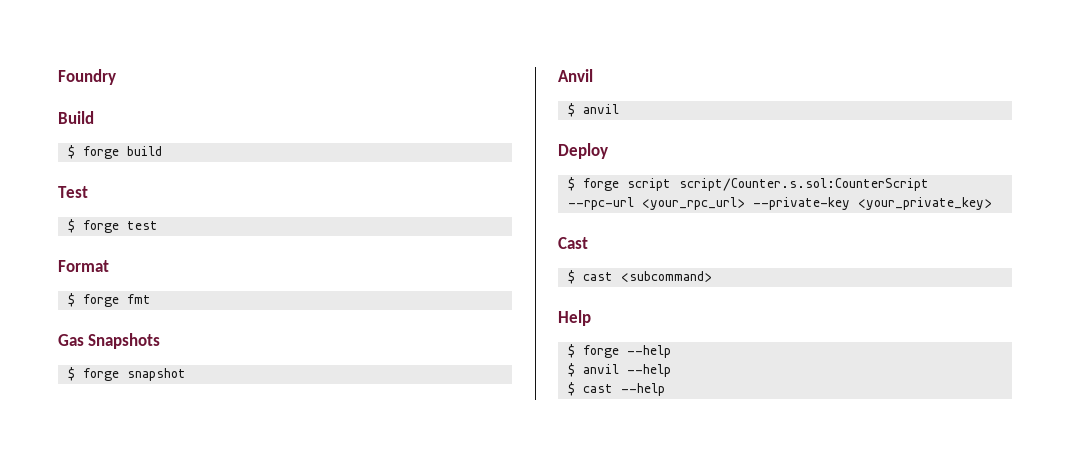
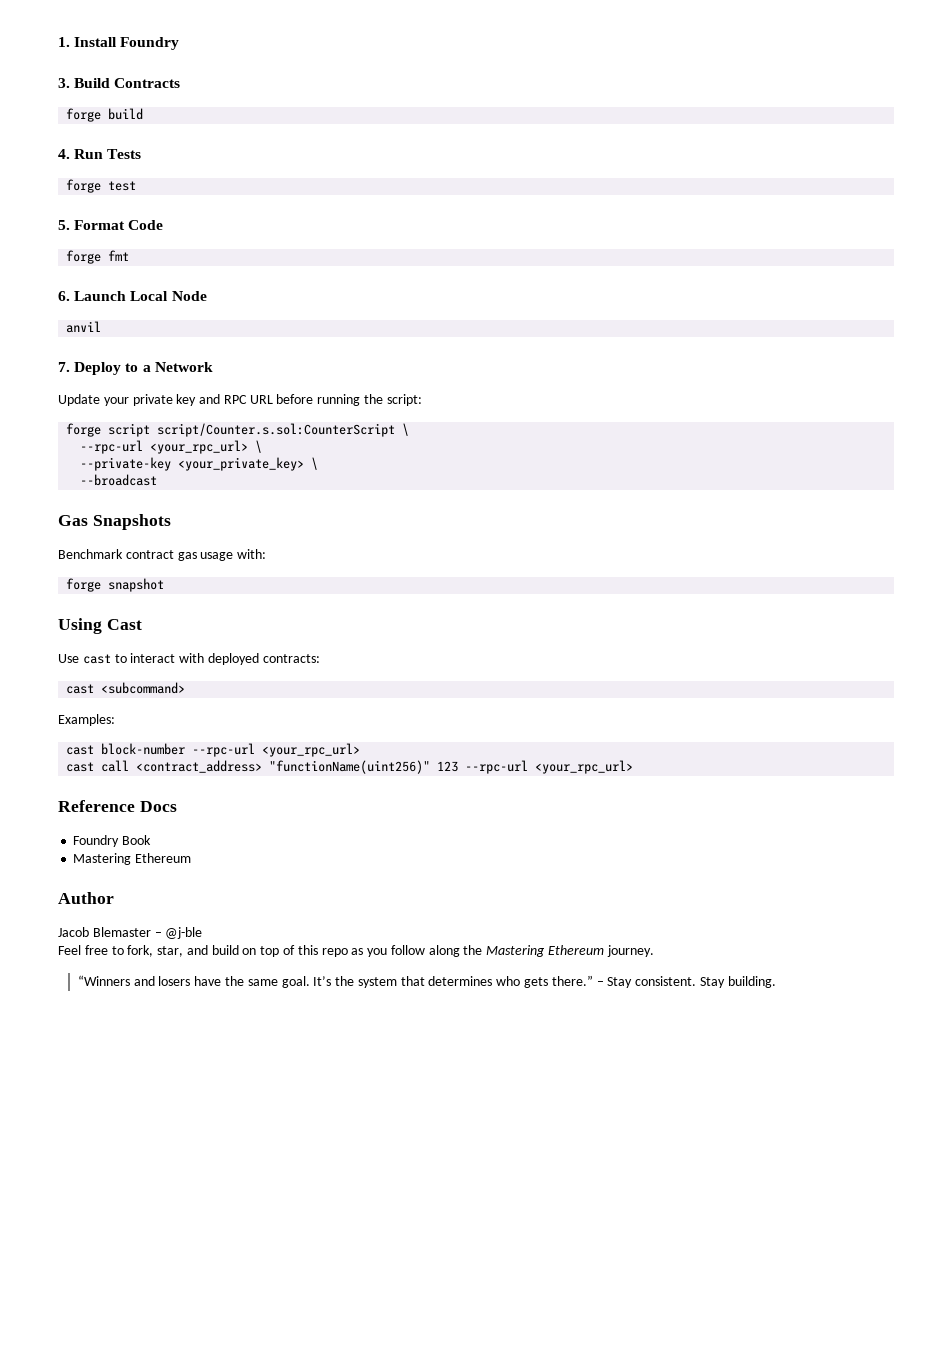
- Foundry
+ 1. Install Foundry
- Build
- $ forge build
+ 3. Build Contracts
+ forge build
- Test
- $ forge test
+ 4. Run Tests
+ forge test
- Format
- $ forge fmt
+ 5. Format Code
+ forge fmt
+ 6. Launch Local Node
+ anvil
+ 7. Deploy to a Network
+ Update your private key and RPC URL before running the script:
+ forge script script/Counter.s.sol:CounterScript \
+ --rpc-url <your_rpc_url> \
+ --private-key <your_private_key> \
+ --broadcast
  Gas Snapshots
- $ forge snapshot
- Anvil
- $ anvil
- Deploy
- $ forge script script/Counter.s.sol:CounterScript --rpc-url <your_rpc_url> --private-key <your_private_key>
- Cast
- $ cast <subcommand>
- Help
- $ forge --help
- $ anvil --help
- $ cast --help
+ Benchmark contract gas usage with:
+ forge snapshot
+ Using Cast
+ Use cast to interact with deployed contracts:
+ cast <subcommand>
+ Examples:
+ cast block-number --rpc-url <your_rpc_url>
+ cast call <contract_address> "functionName(uint256)" 123 --rpc-url <your_rpc_url>
+ Reference Docs
+ Foundry Book
+ Mastering Ethereum
+ Author
+ Jacob Blemaster – @j-ble
+ Feel free to fork, star, and build on top of this repo as you follow along the Mastering Ethereum journey.
+ “Winners and losers have the same goal. It’s the system that determines who gets there.” – Stay consistent. Stay building.

